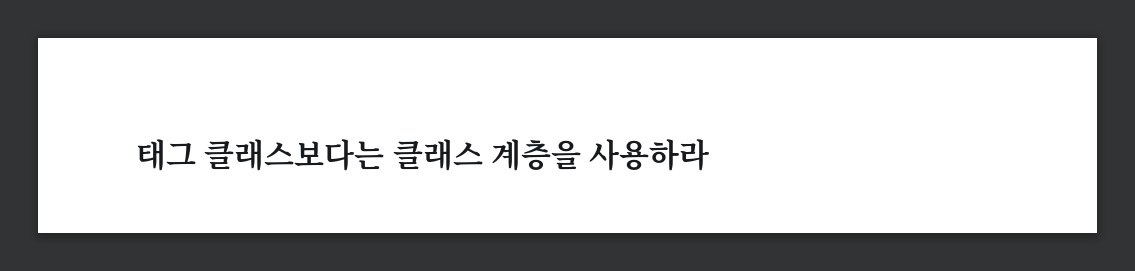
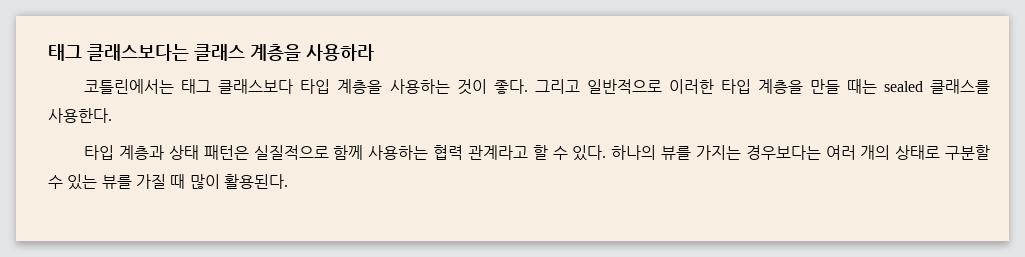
+ 코틀린에서는 태그 클래스보다 타입 계층을 사용하는 것이 좋다. 그리고 일반적으로 이러한 타입 계층을 만들 때는 sealed 클래스를 사용한다.
+ 타입 계층과 상태 패턴은 실질적으로 함께 사용하는 협력 관계라고 할 수 있다. 하나의 뷰를 가지는 경우보다는 여러 개의 상태로 구분할 수 있는 뷰를 가질 때 많이 활용된다.

